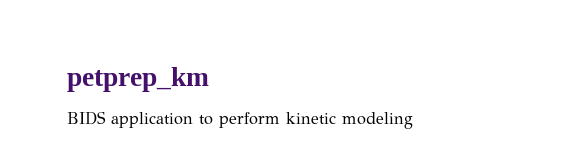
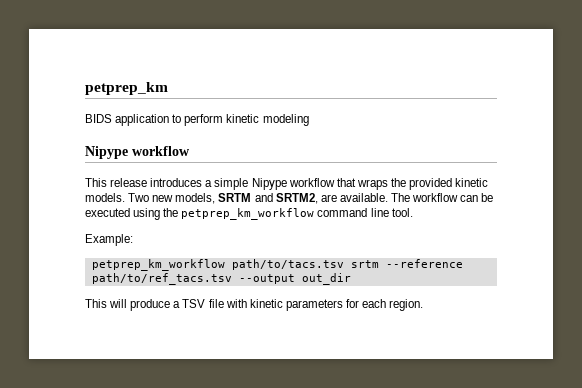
  BIDS application to perform kinetic modeling
+ Nipype workflow
+ This release introduces a simple Nipype workflow that wraps the provided kinetic models. Two new models, SRTM and SRTM2, are available. The workflow can be executed using the petprep_km_workflow command line tool.
+ Example:
+ petprep_km_workflow path/to/tacs.tsv srtm --reference path/to/ref_tacs.tsv --output out_dir
+ This will produce a TSV file with kinetic parameters for each region.

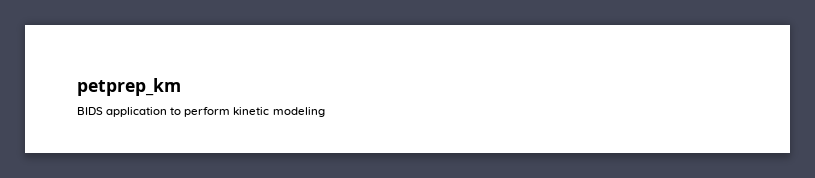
  BIDS application to perform kinetic modeling
- Nipype workflow
- This release introduces a simple Nipype workflow that wraps the provided kinetic models. Two new models, SRTM and SRTM2, are available. The workflow can be executed using the petprep_km_workflow command line tool.
- Example:
- petprep_km_workflow path/to/tacs.tsv srtm --reference path/to/ref_tacs.tsv --output out_dir
- This will produce a TSV file with kinetic parameters for each region.

